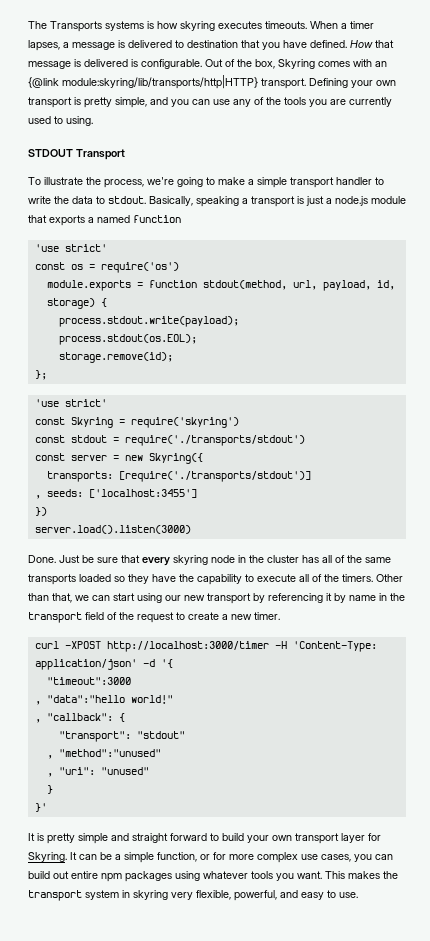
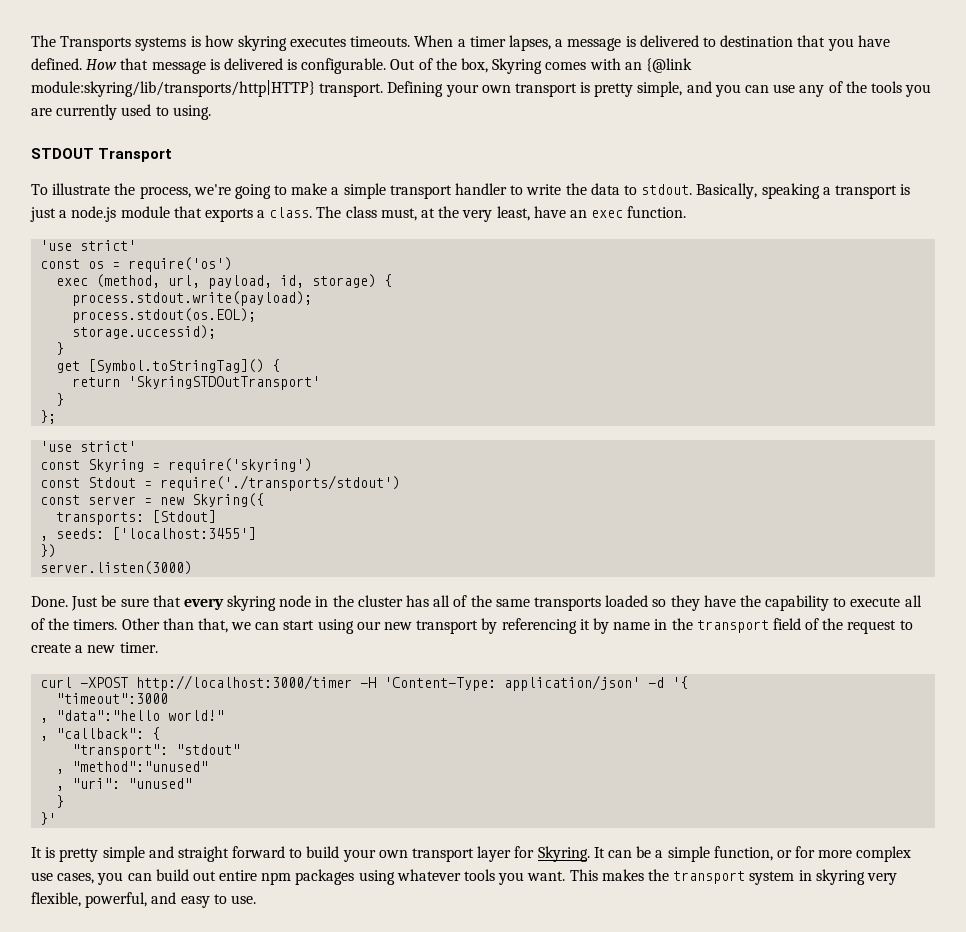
- Basically, speaking a transport is just a node.js module that exports a named function
+ Basically, speaking a transport is just a node.js module that exports a class. The class must, at the very least, have an exec function.
- module.exports = function stdout(method, url, payload, id, storage) {
+ exec (method, url, payload, id, storage) {
- storage.remove(id);
+ storage.uccessid);
+ }
+ get [Symbol.toStringTag]() {
+ return 'SkyringSTDOutTransport'
+ }
- const stdout = require('./transports/stdout')
+ const Stdout = require('./transports/stdout')
- transports: [require('./transports/stdout')]
+ transports: [Stdout]
- server.load().listen(3000)
+ server.listen(3000)

